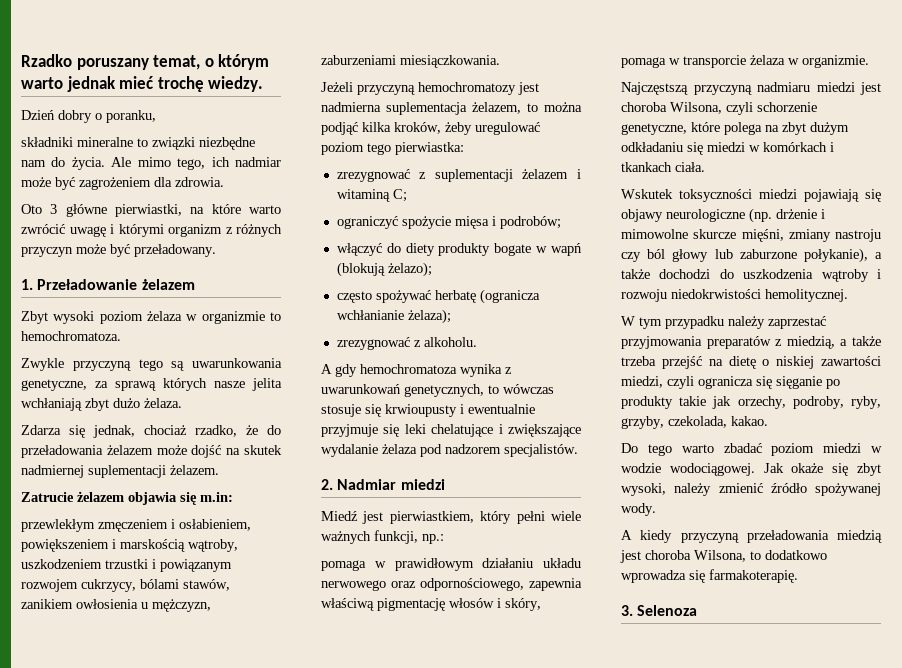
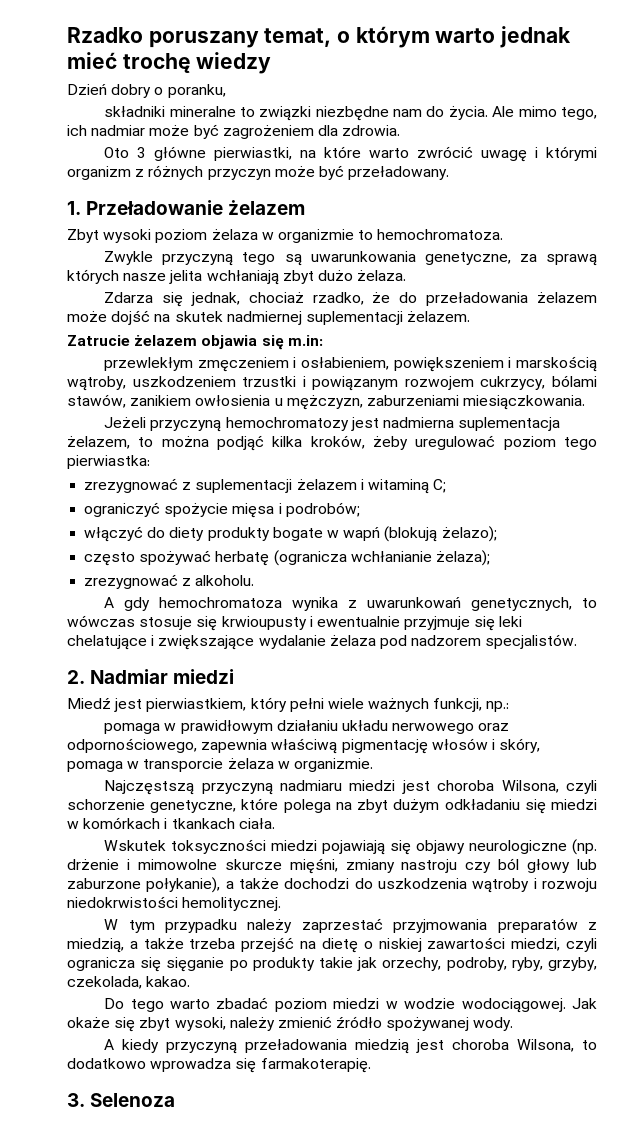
- Rzadko poruszany temat, o którym warto jednak mieć trochę wiedzy.
+ Rzadko poruszany temat, o którym warto jednak mieć trochę wiedzy

